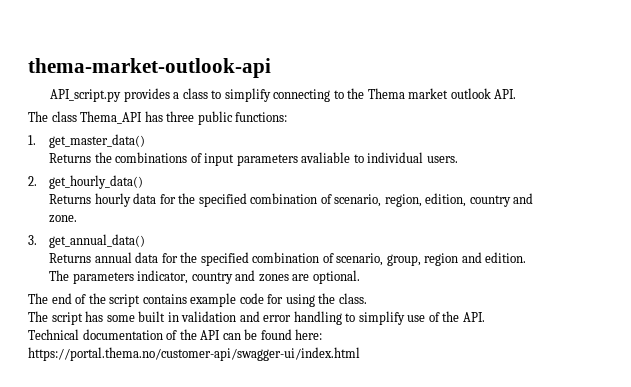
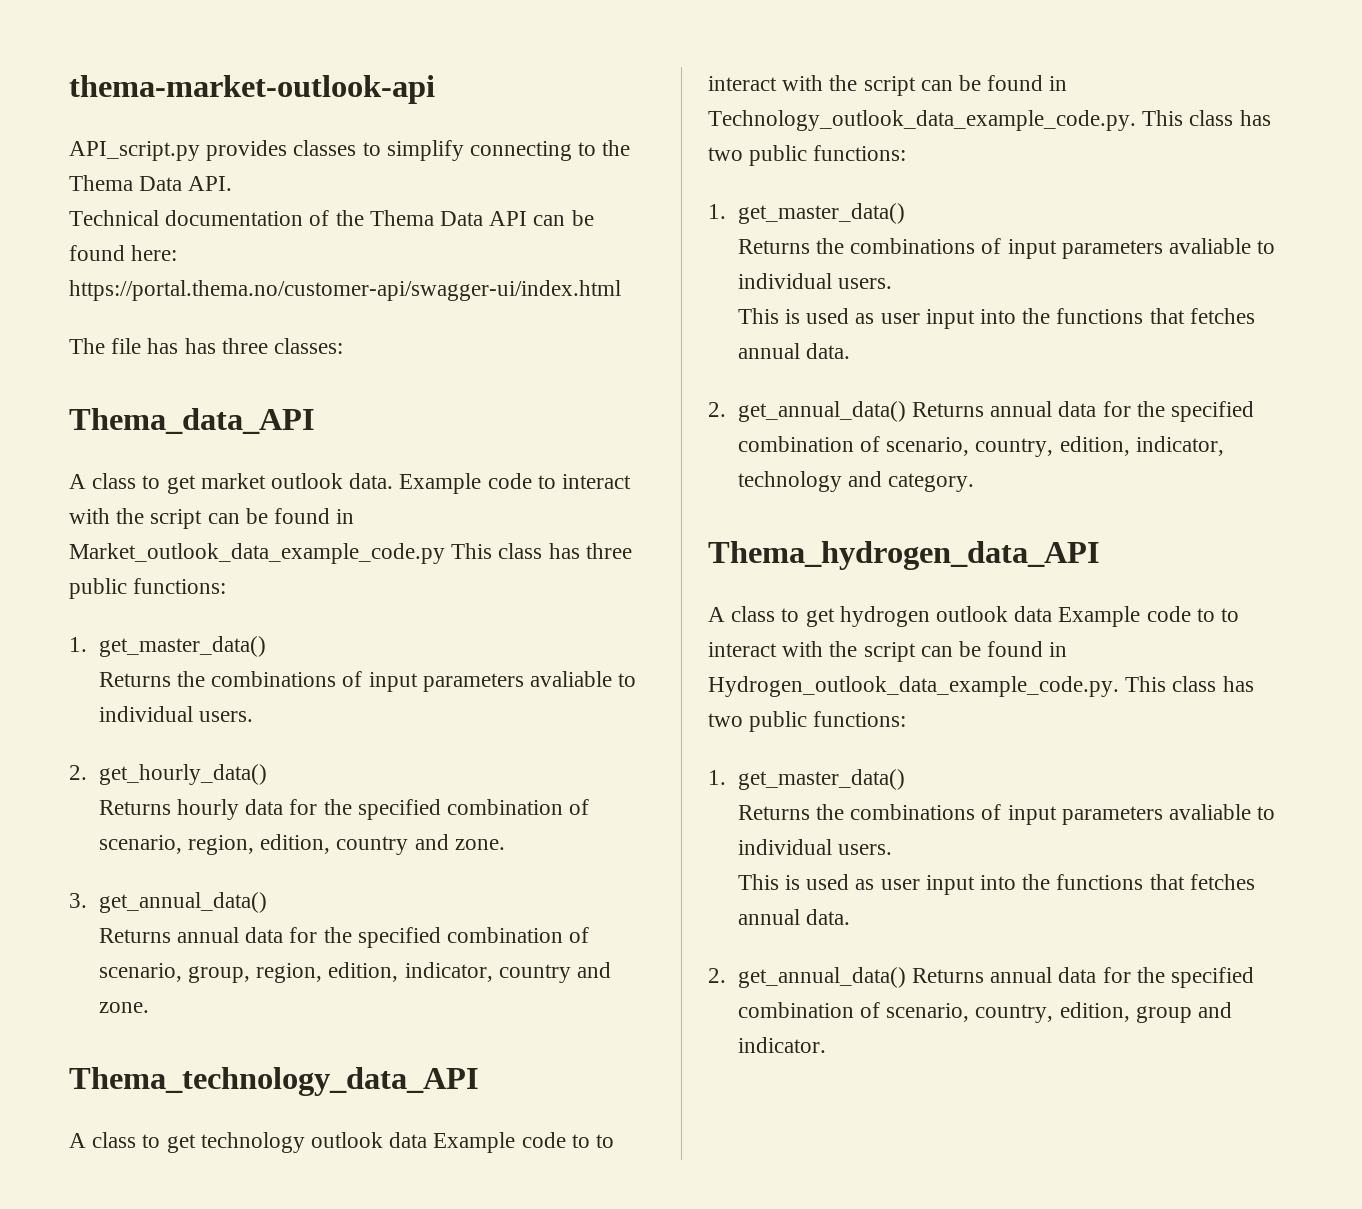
- API_script.py provides a class to simplify connecting to the Thema market outlook API.
- The class Thema_API has three public functions:
+ API_script.py provides classes to simplify connecting to the Thema Data API.
+ Technical documentation of the Thema Data API can be found here: https://portal.thema.no/customer-api/swagger-ui/index.html
+ The file has has three classes:
+ Thema_data_API
+ A class to get market outlook data. Example code to interact with the script can be found in Market_outlook_data_example_code.py This class has three public functions:
- Returns annual data for the specified combination of scenario, group, region and edition.
- The parameters indicator, country and zones are optional.
- The end of the script contains example code for using the class.
- The script has some built in validation and error handling to simplify use of the API.
- Technical documentation of the API can be found here: https://portal.thema.no/customer-api/swagger-ui/index.html
+ Returns annual data for the specified combination of scenario, group, region, edition, indicator, country and zone.
+ Thema_technology_data_API
+ A class to get technology outlook data Example code to to interact with the script can be found in Technology_outlook_data_example_code.py. This class has two public functions:
+ 1. get_master_data()
+ Returns the combinations of input parameters avaliable to individual users.
+ This is used as user input into the functions that fetches annual data.
+ 2. get_annual_data() Returns annual data for the specified combination of scenario, country, edition, indicator, technology and category.
+ Thema_hydrogen_data_API
+ A class to get hydrogen outlook data Example code to to interact with the script can be found in Hydrogen_outlook_data_example_code.py. This class has two public functions:
+ 1. get_master_data()
+ Returns the combinations of input parameters avaliable to individual users.
+ This is used as user input into the functions that fetches annual data.
+ 2. get_annual_data() Returns annual data for the specified combination of scenario, country, edition, group and indicator.

